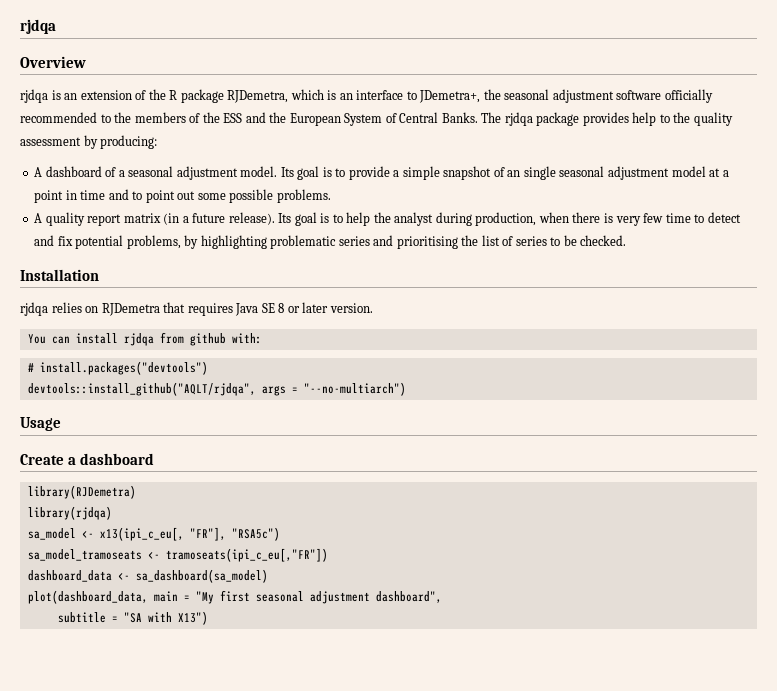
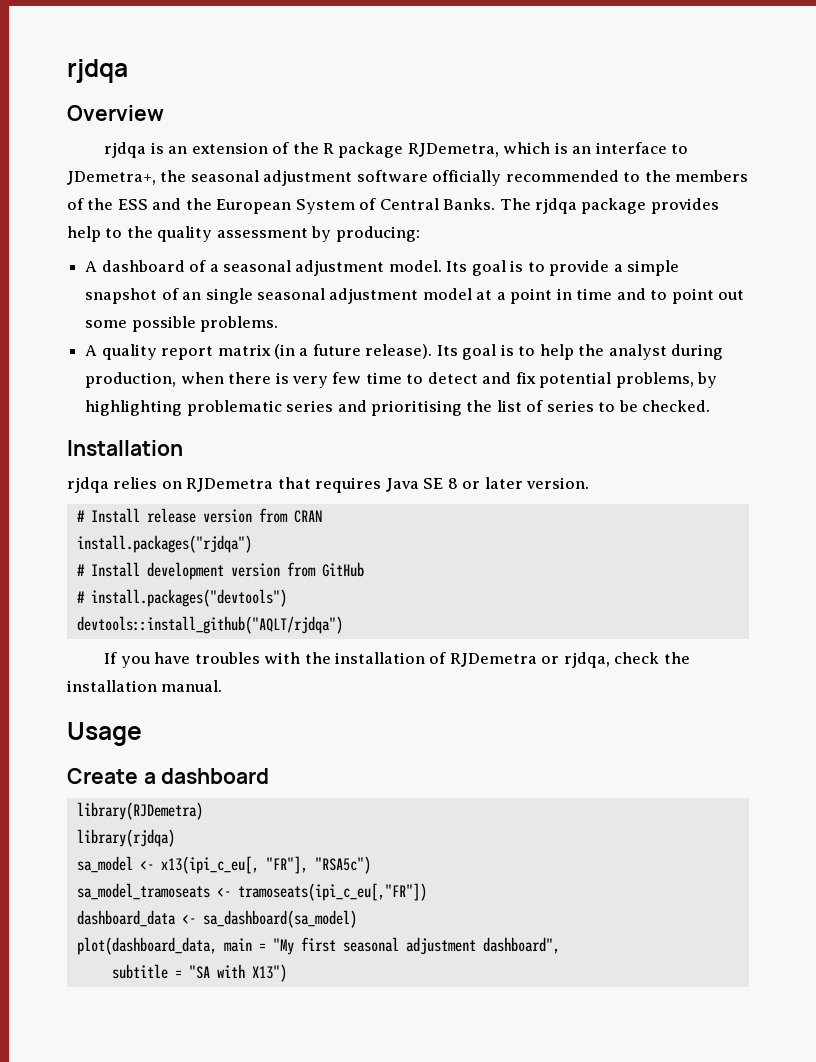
- You can install rjdqa from github with:
+ # Install release version from CRAN
+ install.packages("rjdqa")
+ # Install development version from GitHub
  # install.packages("devtools")
- devtools::install_github("AQLT/rjdqa", args = "--no-multiarch")
+ devtools::install_github("AQLT/rjdqa")
+ If you have troubles with the installation of RJDemetra or rjdqa, check the installation manual.

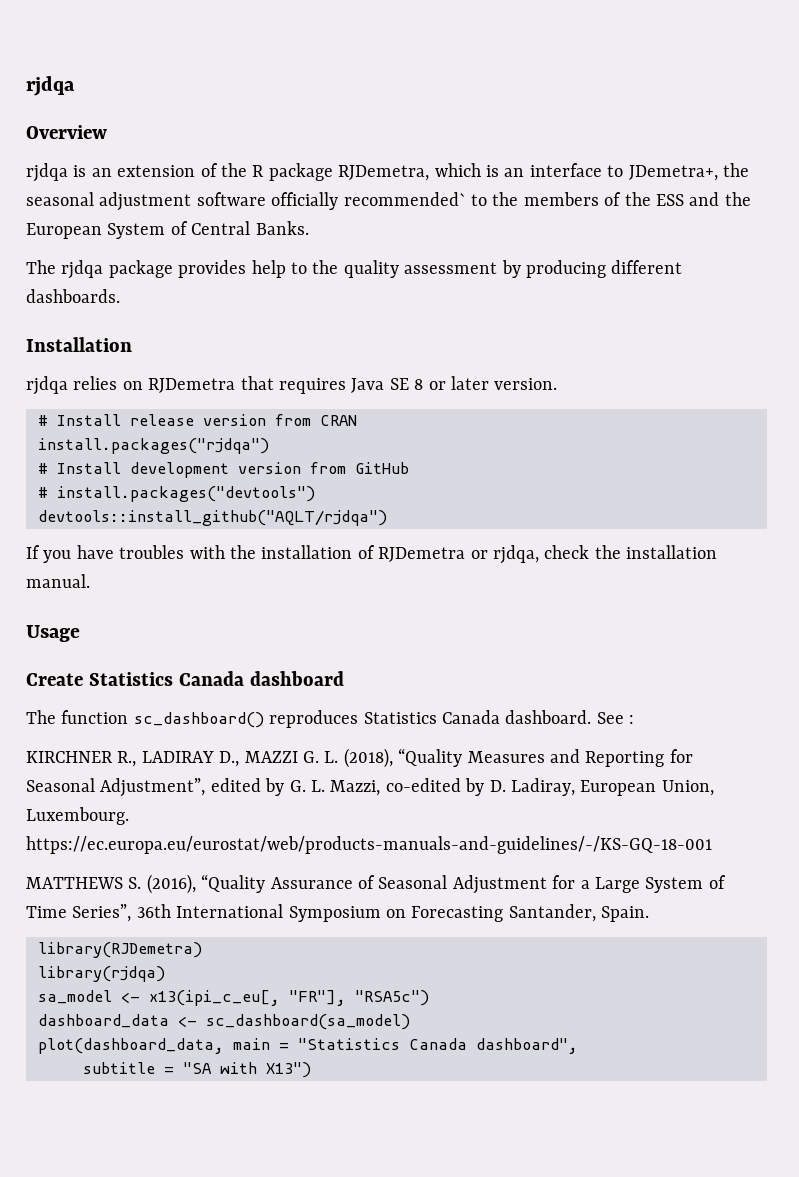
- rjdqa is an extension of the R package RJDemetra, which is an interface to JDemetra+, the seasonal adjustment software officially recommended to the members of the ESS and the European System of Central Banks. The rjdqa package provides help to the quality assessment by producing:
- A dashboard of a seasonal adjustment model. Its goal is to provide a simple snapshot of an single seasonal adjustment model at a point in time and to point out some possible problems.
- A quality report matrix (in a future release). Its goal is to help the analyst during production, when there is very few time to detect and fix potential problems, by highlighting problematic series and prioritising the list of series to be checked.
+ rjdqa is an extension of the R package RJDemetra, which is an interface to JDemetra+, the seasonal adjustment software officially recommended` to the members of the ESS and the European System of Central Banks.
+ The rjdqa package provides help to the quality assessment by producing different dashboards.
- Create a dashboard
+ Create Statistics Canada dashboard
+ The function sc_dashboard() reproduces Statistics Canada dashboard. See :
+ KIRCHNER R., LADIRAY D., MAZZI G. L. (2018), “Quality Measures and Reporting for Seasonal Adjustment”, edited by G. L. Mazzi, co-edited by D. Ladiray, European Union, Luxembourg. https://ec.europa.eu/eurostat/web/products-manuals-and-guidelines/-/KS-GQ-18-001
+ MATTHEWS S. (2016), “Quality Assurance of Seasonal Adjustment for a Large System of Time Series”, 36th International Symposium on Forecasting Santander, Spain.
- sa_model_tramoseats <- tramoseats(ipi_c_eu[,"FR"])
- dashboard_data <- sa_dashboard(sa_model)
+ dashboard_data <- sc_dashboard(sa_model)
- plot(dashboard_data, main = "My first seasonal adjustment dashboard",
+ plot(dashboard_data, main = "Statistics Canada dashboard",

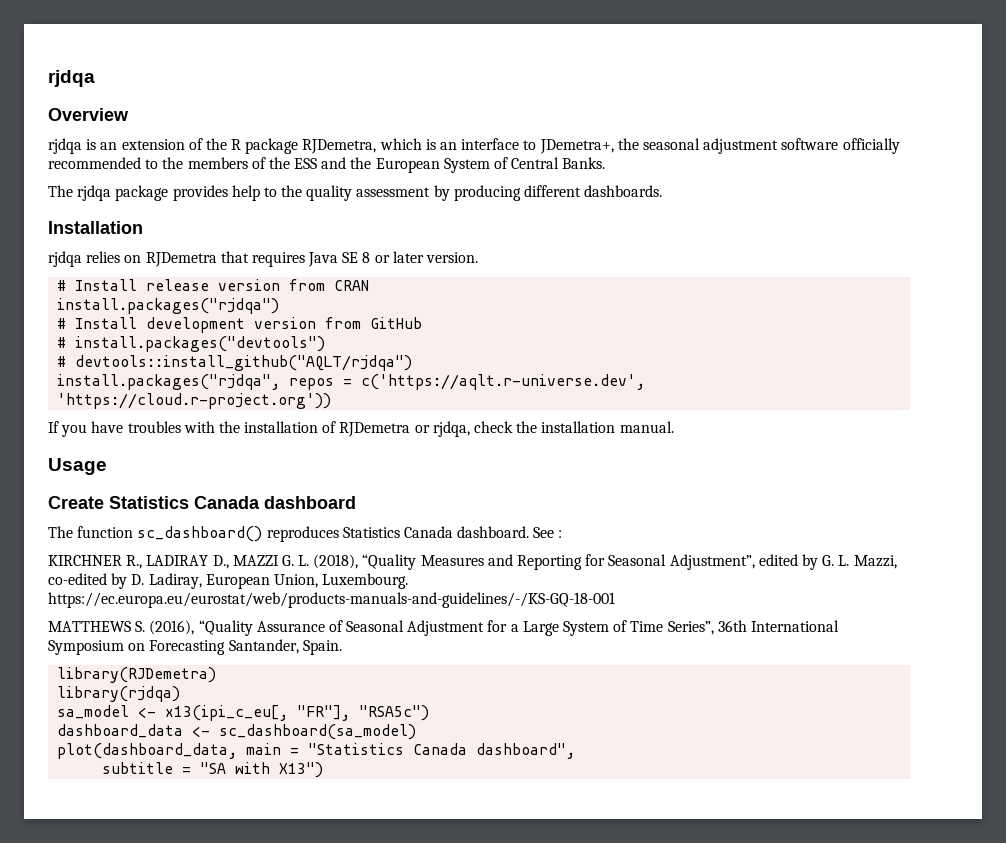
- rjdqa is an extension of the R package RJDemetra, which is an interface to JDemetra+, the seasonal adjustment software officially recommended` to the members of the ESS and the European System of Central Banks.
+ rjdqa is an extension of the R package RJDemetra, which is an interface to JDemetra+, the seasonal adjustment software officially recommended to the members of the ESS and the European System of Central Banks.
- devtools::install_github("AQLT/rjdqa")
+ # devtools::install_github("AQLT/rjdqa")
+ install.packages("rjdqa", repos = c('https://aqlt.r-universe.dev', 'https://cloud.r-project.org'))

